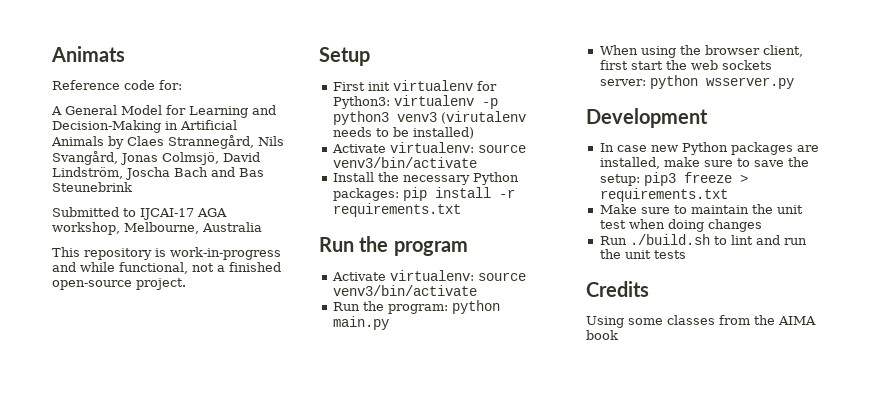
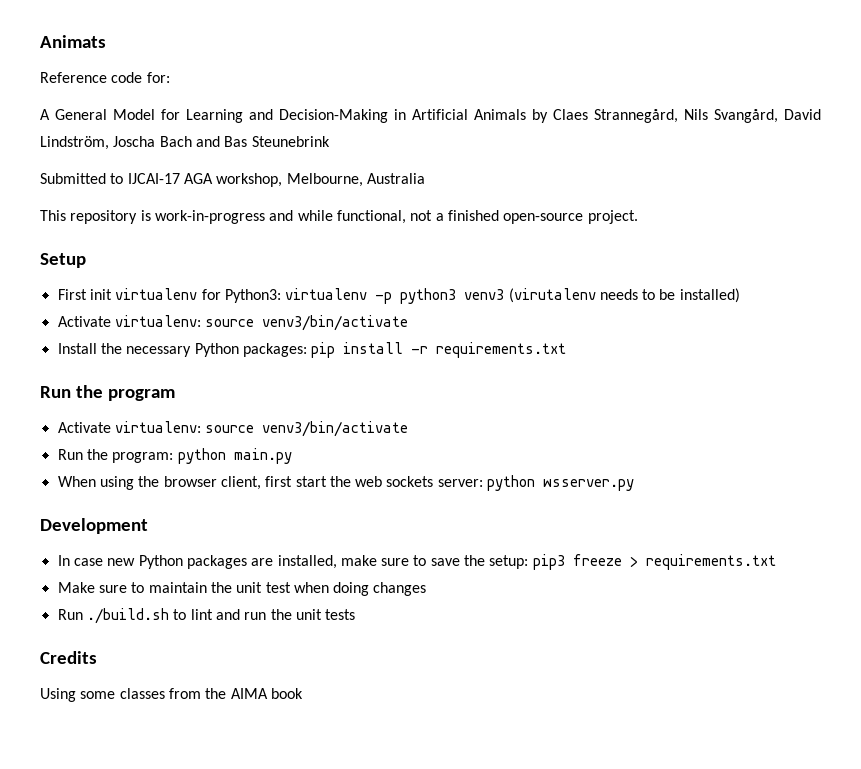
- A General Model for Learning and Decision-Making in Artificial Animals by Claes Strannegård, Nils Svangård, Jonas Colmsjö, David Lindström, Joscha Bach and Bas Steunebrink
+ A General Model for Learning and Decision-Making in Artificial Animals by Claes Strannegård, Nils Svangård, David Lindström, Joscha Bach and Bas Steunebrink

